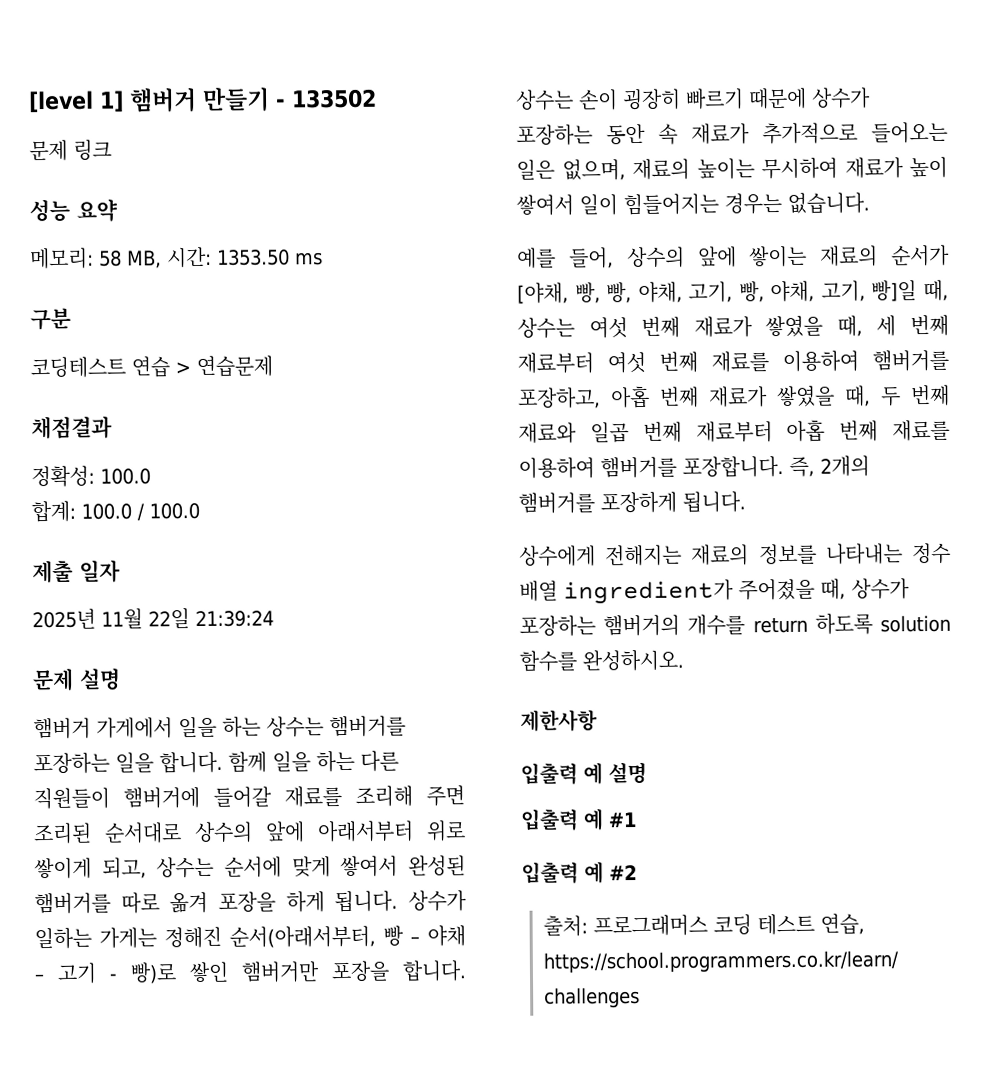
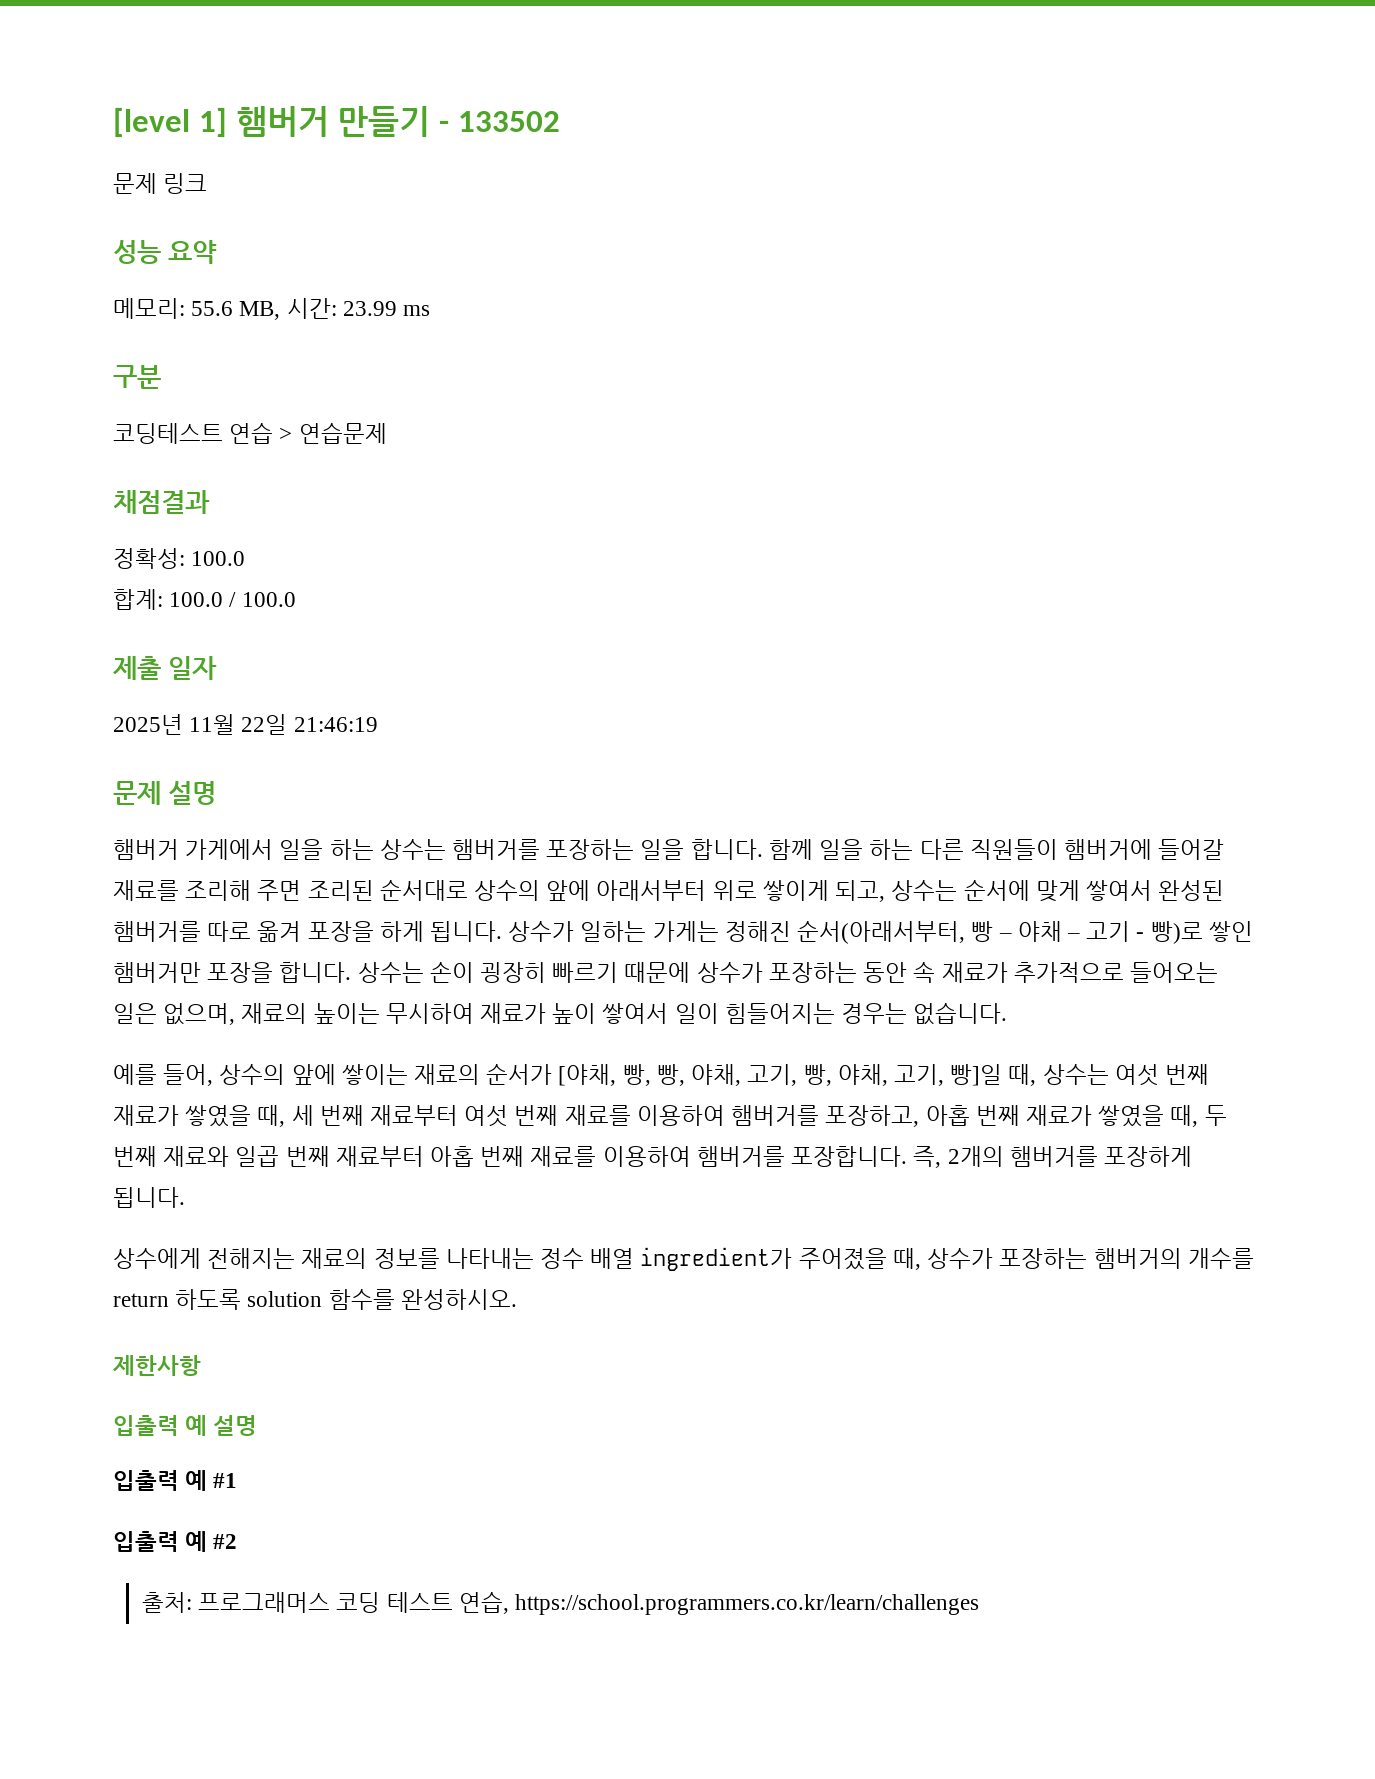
- 메모리: 58 MB, 시간: 1353.50 ms
+ 메모리: 55.6 MB, 시간: 23.99 ms
- 2025년 11월 22일 21:39:24
+ 2025년 11월 22일 21:46:19

